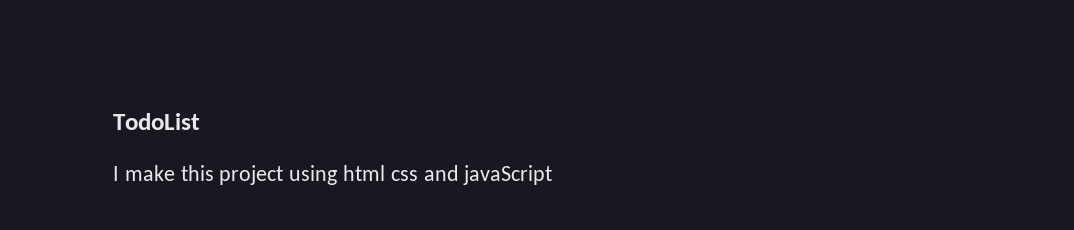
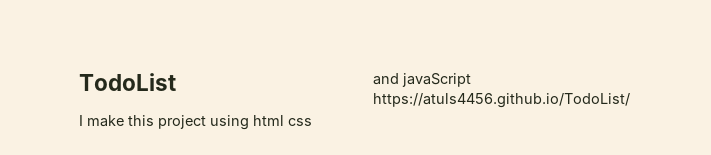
- I make this project using html css and javaScript
+ I make this project using html css and javaScript https://atuls4456.github.io/TodoList/

